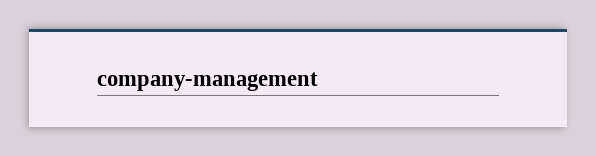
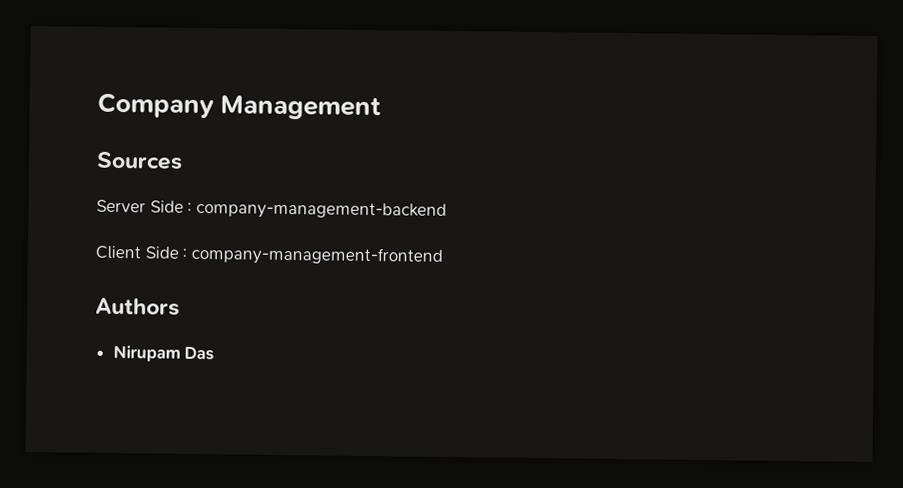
- company-management
+ Company Management
+ Sources
+ Server Side : company-management-backend
+ Client Side : company-management-frontend
+ Authors
+ Nirupam Das

